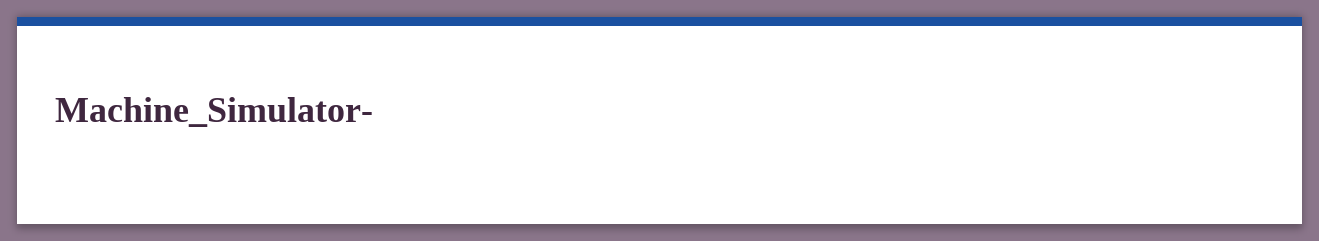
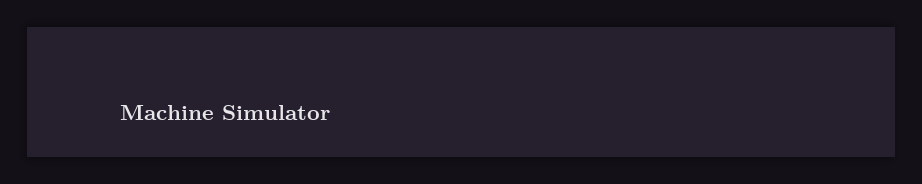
- Machine_Simulator-
+ Machine Simulator

